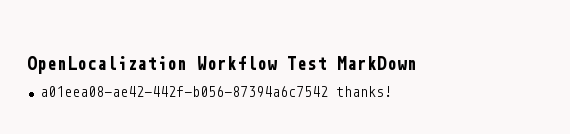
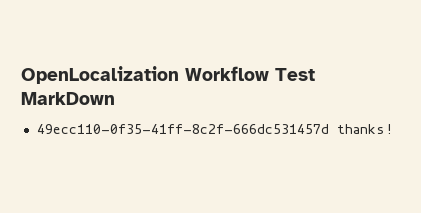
- a01eea08-ae42-442f-b056-87394a6c7542 thanks!
+ 49ecc110-0f35-41ff-8c2f-666dc531457d thanks!

